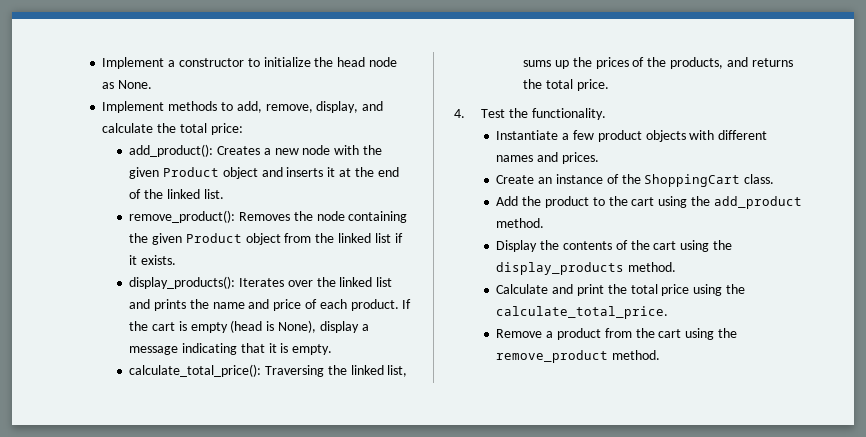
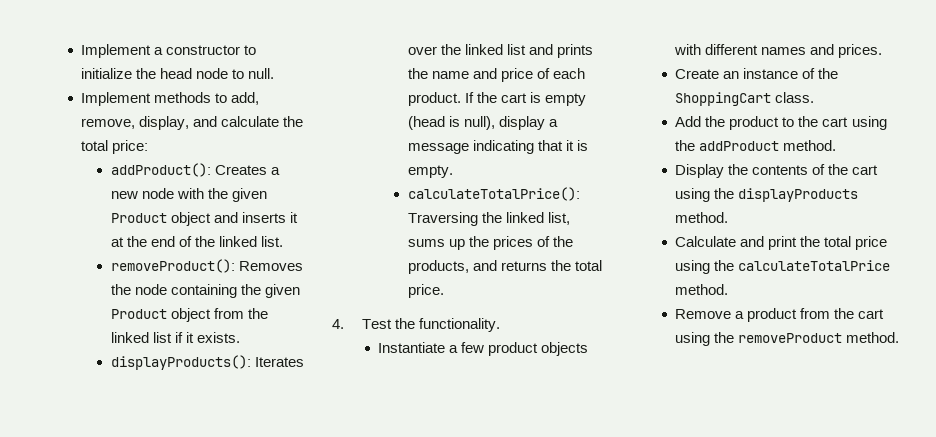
- Implement a constructor to initialize the head node as None.
+ Implement a constructor to initialize the head node to null.
- add_product(): Creates a new node with the given Product object and inserts it at the end of the linked list.
+ addProduct(): Creates a new node with the given Product object and inserts it at the end of the linked list.
- remove_product(): Removes the node containing the given Product object from the linked list if it exists.
+ removeProduct(): Removes the node containing the given Product object from the linked list if it exists.
- display_products(): Iterates over the linked list and prints the name and price of each product.
+ displayProducts(): Iterates over the linked list and prints the name and price of each product.
- If the cart is empty (head is None), display a message indicating that it is empty.
+ If the cart is empty (head is null), display a message indicating that it is empty.
- calculate_total_price(): Traversing the linked list, sums up the prices of the products, and returns the total price.
+ calculateTotalPrice(): Traversing the linked list, sums up the prices of the products, and returns the total price.
- Add the product to the cart using the add_product method.
+ Add the product to the cart using the addProduct method.
- Display the contents of the cart using the display_products method.
+ Display the contents of the cart using the displayProducts method.
- Calculate and print the total price using the calculate_total_price.
+ Calculate and print the total price using the calculateTotalPrice method.
- Remove a product from the cart using the remove_product method.
+ Remove a product from the cart using the removeProduct method.

